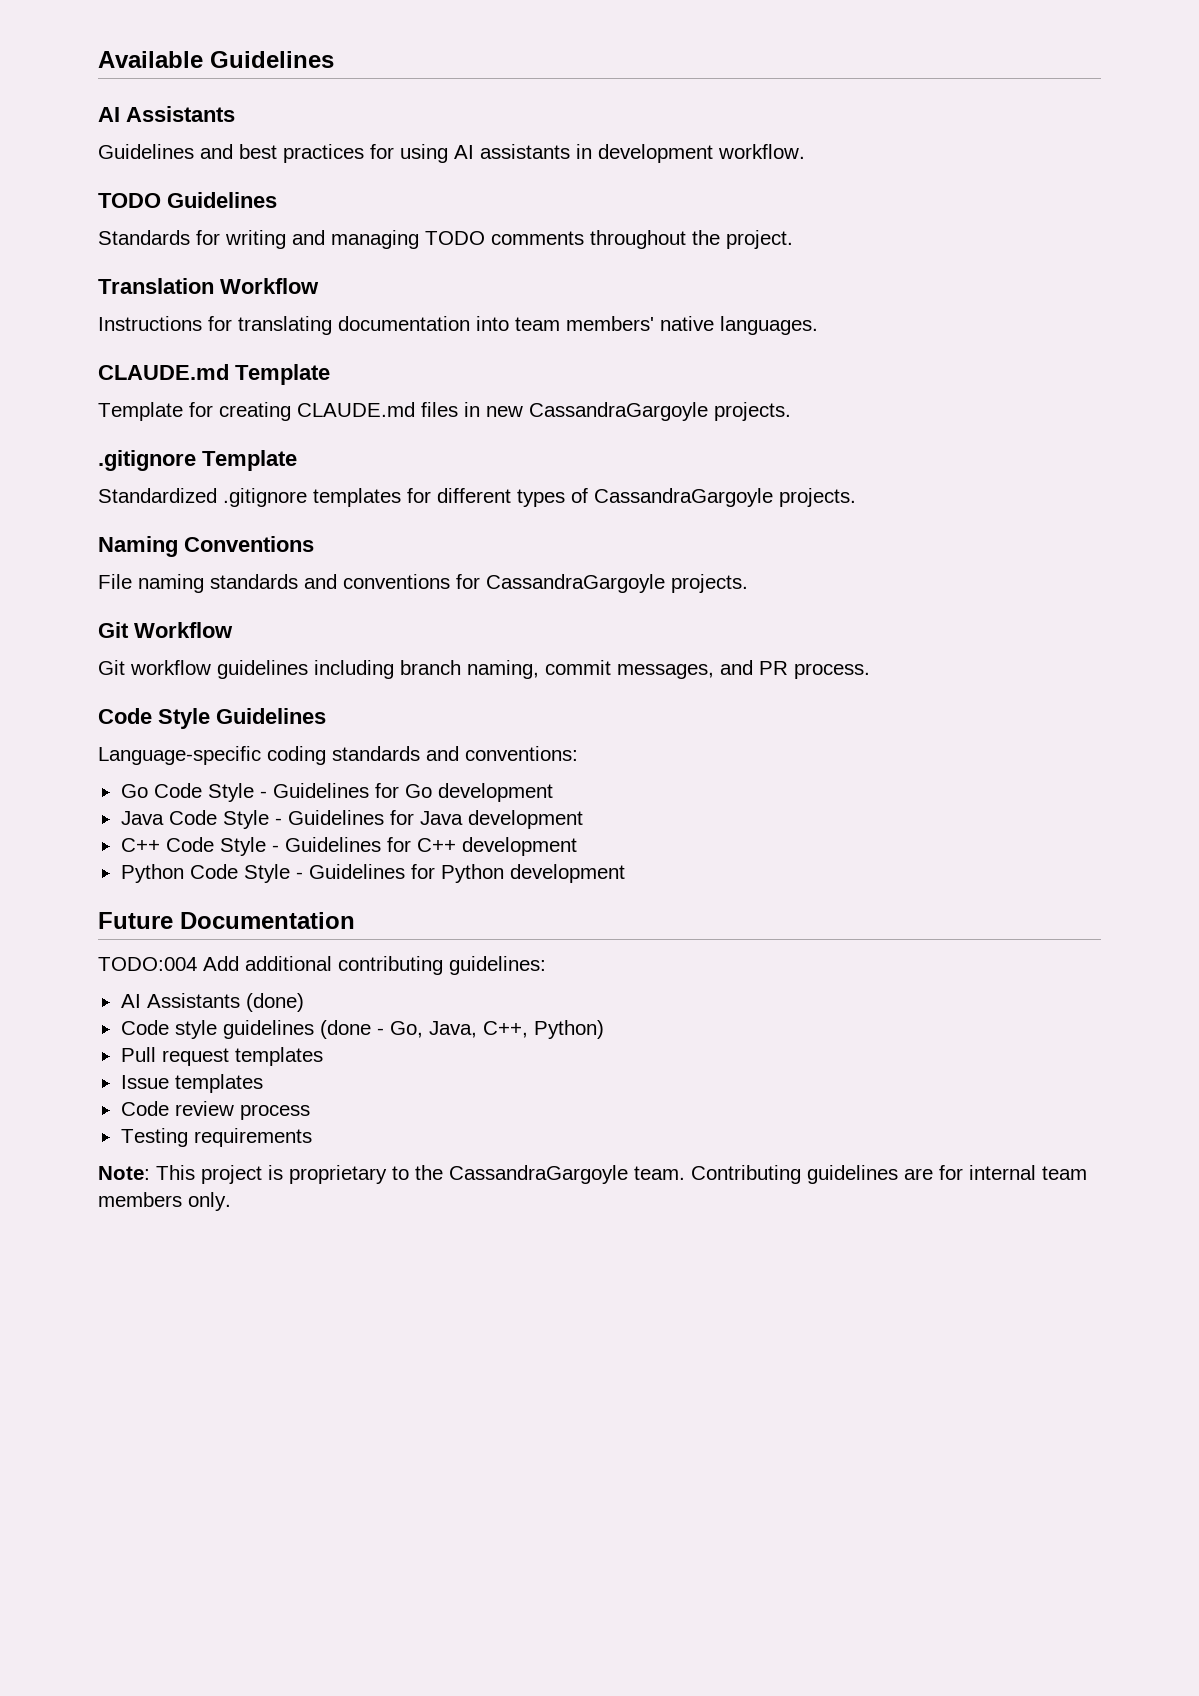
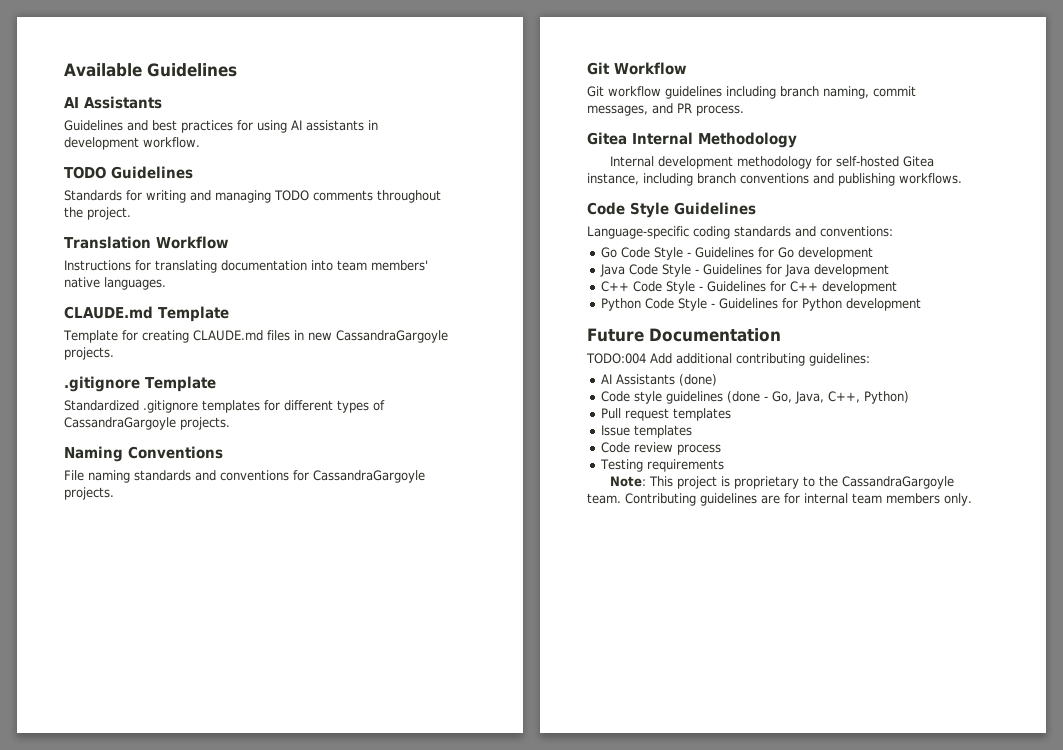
+ Gitea Internal Methodology
+ Internal development methodology for self-hosted Gitea instance, including branch conventions and publishing workflows.

